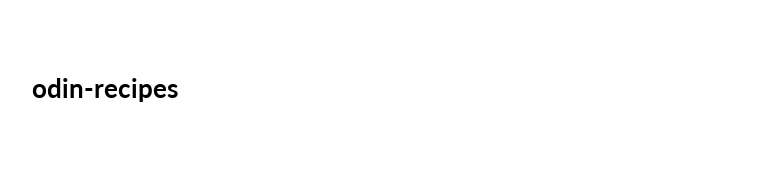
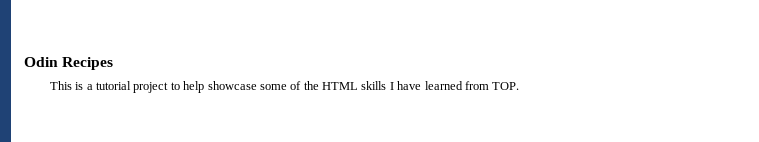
- odin-recipes
+ Odin Recipes
+ This is a tutorial project to help showcase some of the HTML skills I have learned from TOP.

